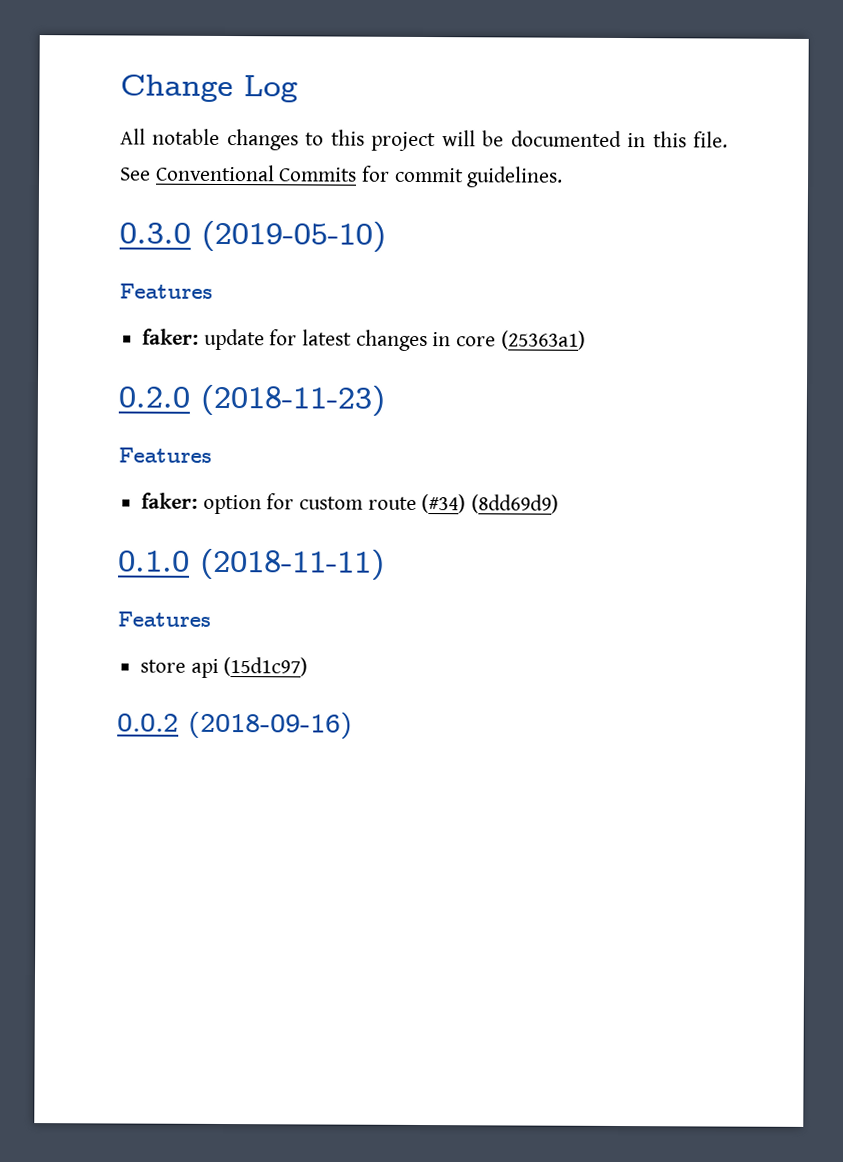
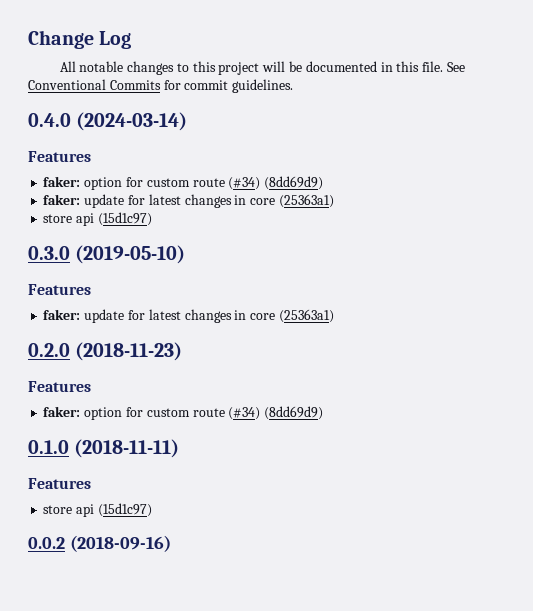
+ 0.4.0 (2024-03-14)
+ Features
+ faker: option for custom route (#34) (8dd69d9)
+ faker: update for latest changes in core (25363a1)
+ store api (15d1c97)

